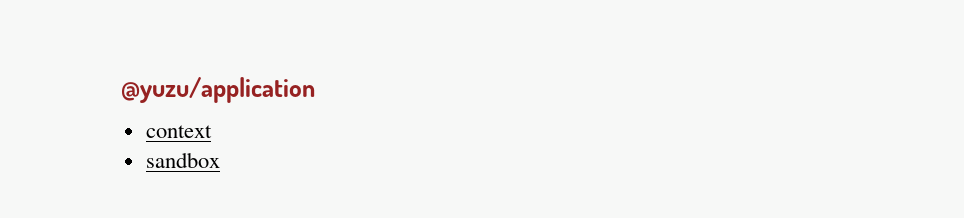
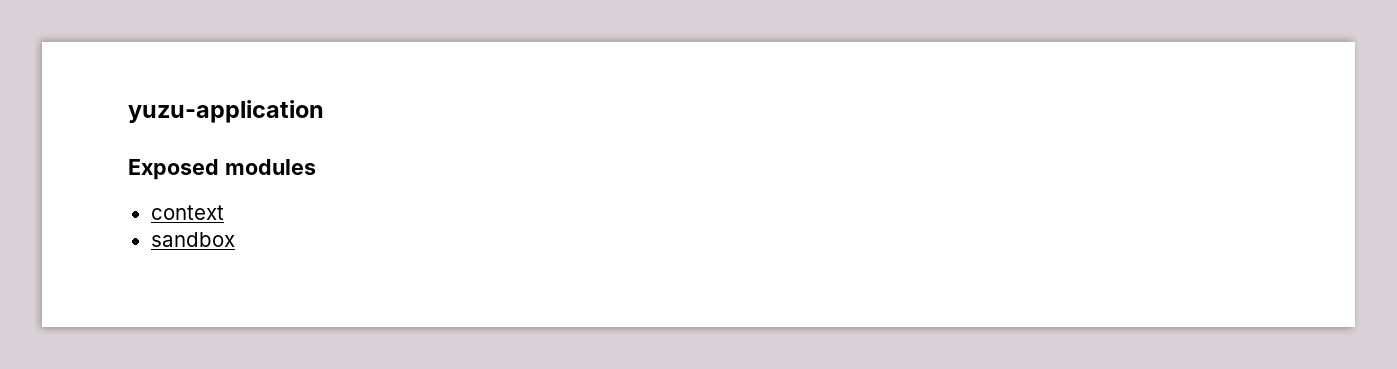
- @yuzu/application
+ yuzu-application
+ Exposed modules

